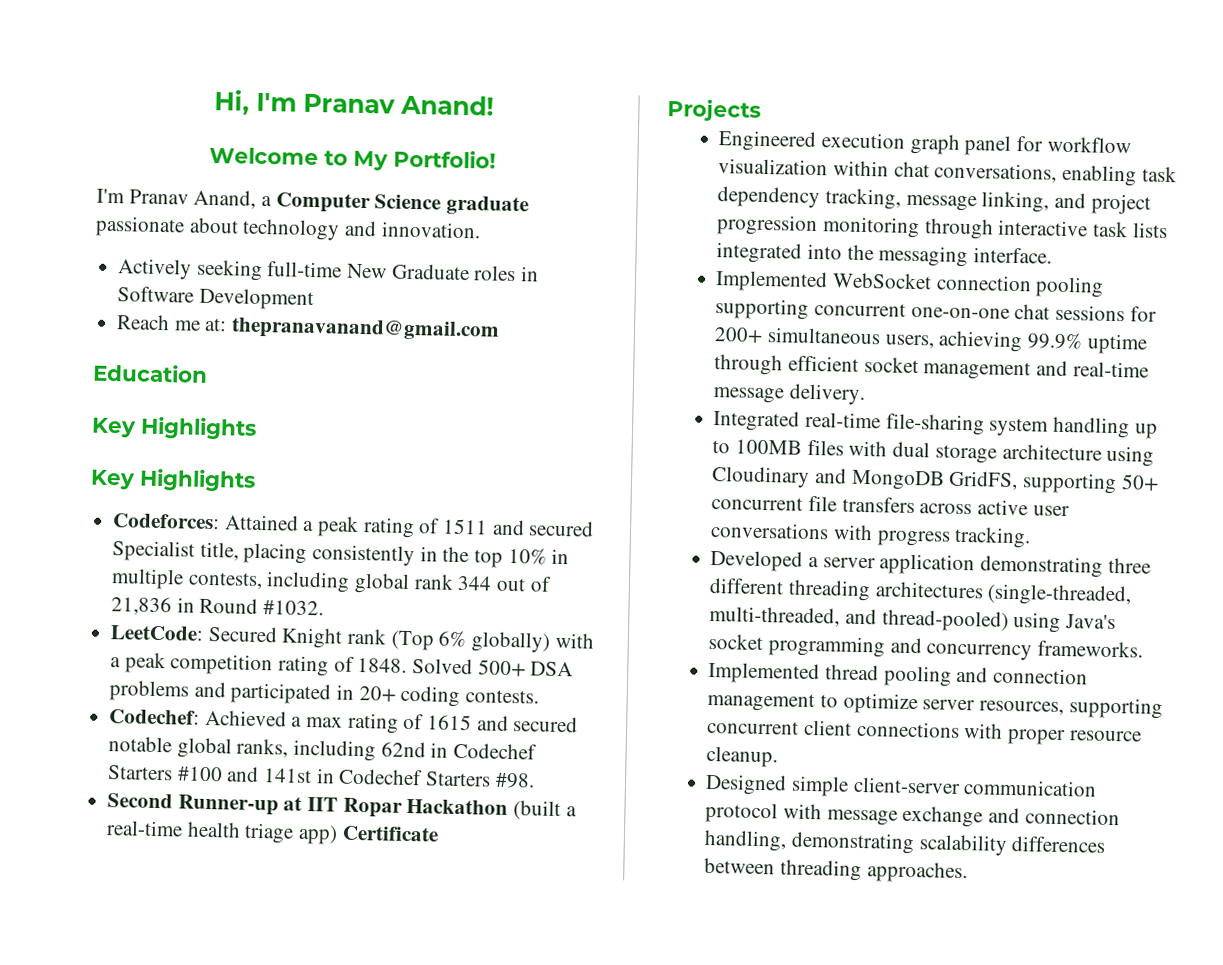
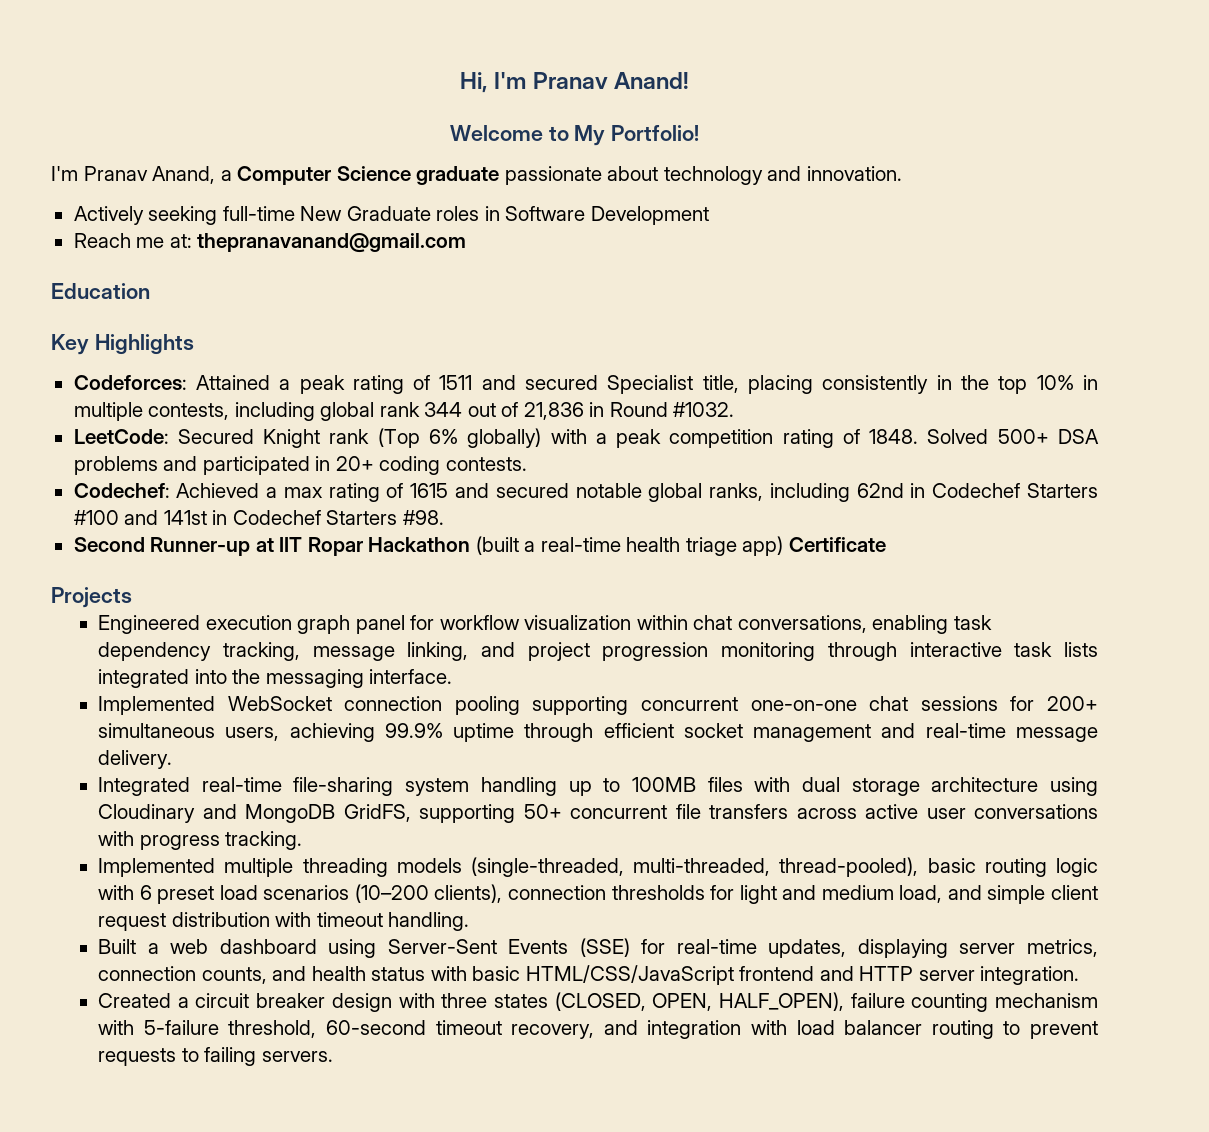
  Education
- Key Highlights
- Developed a server application demonstrating three different threading architectures (single-threaded, multi-threaded, and thread-pooled) using Java's socket programming and concurrency frameworks.
- Implemented thread pooling and connection management to optimize server resources, supporting concurrent client connections with proper resource cleanup.
- Designed simple client-server communication protocol with message exchange and connection handling, demonstrating scalability differences between threading approaches.
+ Implemented multiple threading models (single-threaded, multi-threaded, thread-pooled), basic routing logic with 6 preset load scenarios (10–200 clients), connection thresholds for light and medium load, and simple client request distribution with timeout handling.
+ Built a web dashboard using Server-Sent Events (SSE) for real-time updates, displaying server metrics, connection counts, and health status with basic HTML/CSS/JavaScript frontend and HTTP server integration.
+ Created a circuit breaker design with three states (CLOSED, OPEN, HALF_OPEN), failure counting mechanism with 5-failure threshold, 60-second timeout recovery, and integration with load balancer routing to prevent requests to failing servers.

